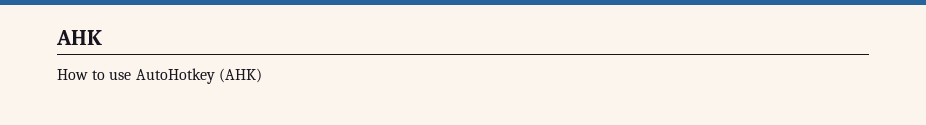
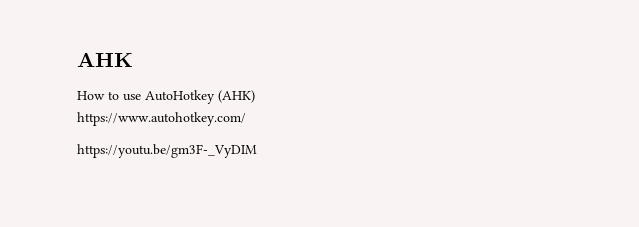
+ https://www.autohotkey.com/
+ https://youtu.be/gm3F-_VyDIM

